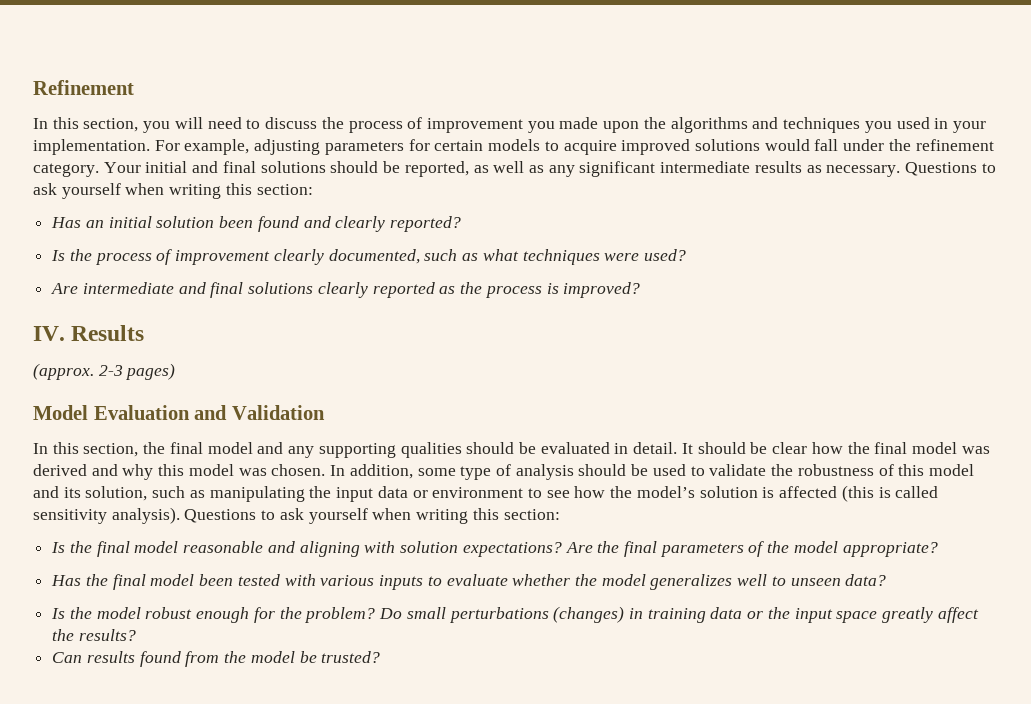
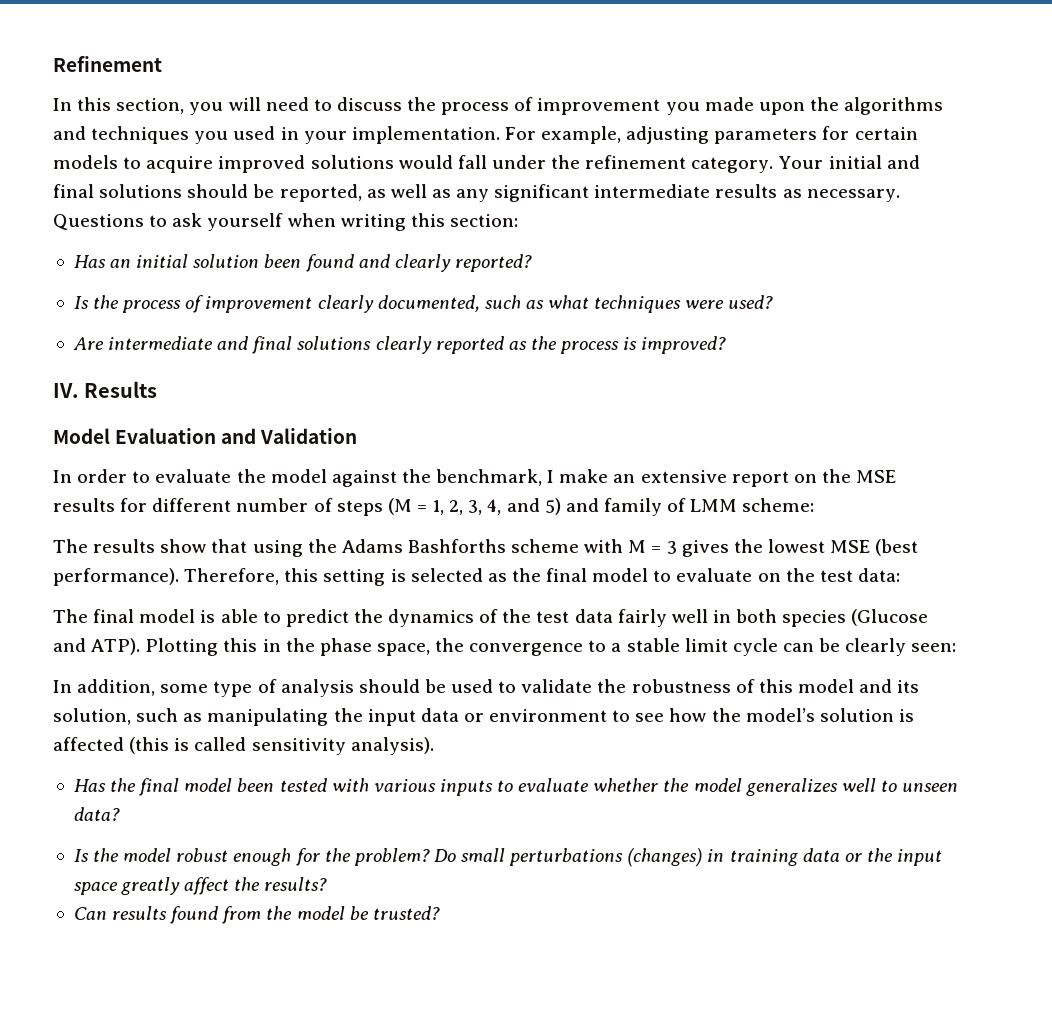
- (approx. 2-3 pages)
- In this section, the final model and any supporting qualities should be evaluated in detail. It should be clear how the final model was derived and why this model was chosen. In addition, some type of analysis should be used to validate the robustness of this model and its solution, such as manipulating the input data or environment to see how the model’s solution is affected (this is called sensitivity analysis). Questions to ask yourself when writing this section:
- Is the final model reasonable and aligning with solution expectations? Are the final parameters of the model appropriate?
+ In order to evaluate the model against the benchmark, I make an extensive report on the MSE results for different number of steps (M = 1, 2, 3, 4, and 5) and family of LMM scheme:
+ The results show that using the Adams Bashforths scheme with M = 3 gives the lowest MSE (best performance). Therefore, this setting is selected as the final model to evaluate on the test data:
+ The final model is able to predict the dynamics of the test data fairly well in both species (Glucose and ATP). Plotting this in the phase space, the convergence to a stable limit cycle can be clearly seen:
+ In addition, some type of analysis should be used to validate the robustness of this model and its solution, such as manipulating the input data or environment to see how the model’s solution is affected (this is called sensitivity analysis).

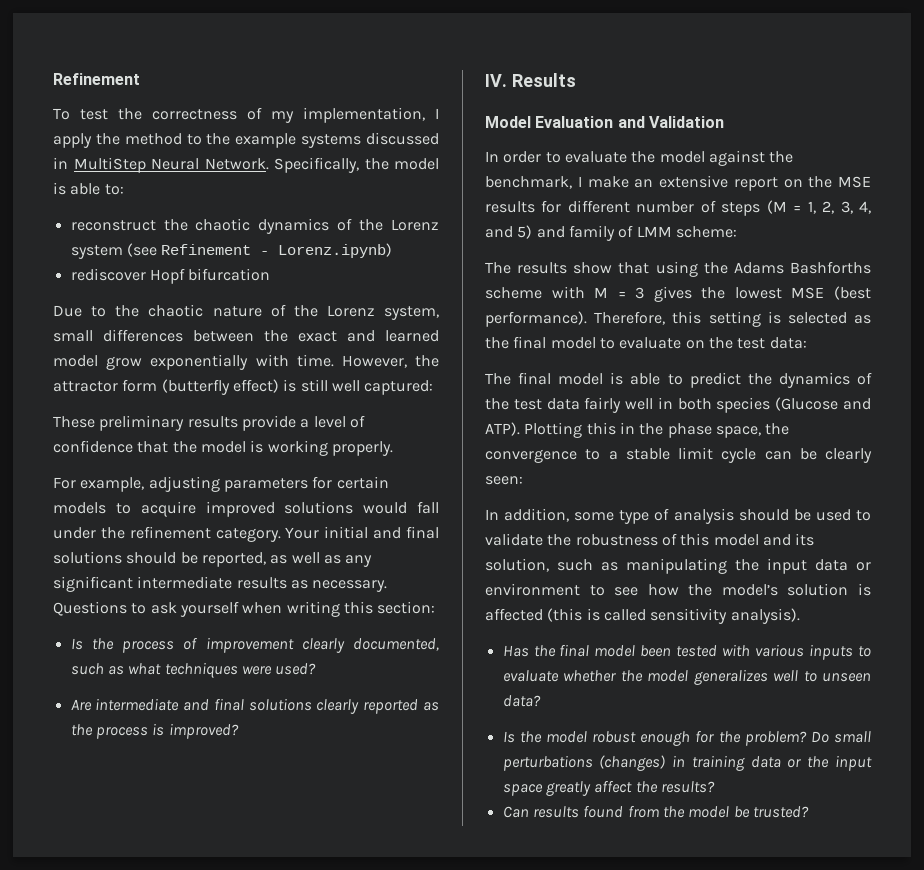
- In this section, you will need to discuss the process of improvement you made upon the algorithms and techniques you used in your implementation. For example, adjusting parameters for certain models to acquire improved solutions would fall under the refinement category.
+ To test the correctness of my implementation, I apply the method to the example systems discussed in MultiStep Neural Network. Specifically, the model is able to:
+ reconstruct the chaotic dynamics of the Lorenz system (see Refinement - Lorenz.ipynb)
+ rediscover Hopf bifurcation
+ Due to the chaotic nature of the Lorenz system, small differences between the exact and learned model grow exponentially with time. However, the attractor form (butterfly effect) is still well captured:
+ These preliminary results provide a level of confidence that the model is working properly.
+ For example, adjusting parameters for certain models to acquire improved solutions would fall under the refinement category.
- Has an initial solution been found and clearly reported?

